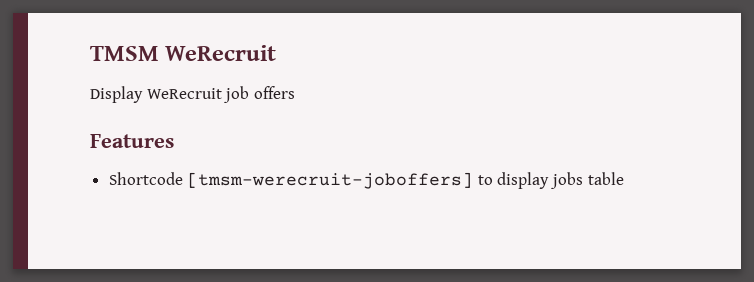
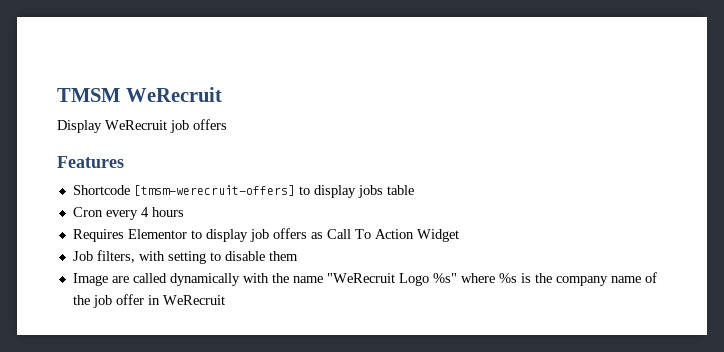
- Shortcode [tmsm-werecruit-joboffers] to display jobs table
+ Shortcode [tmsm-werecruit-offers] to display jobs table
+ Cron every 4 hours
+ Requires Elementor to display job offers as Call To Action Widget
+ Job filters, with setting to disable them
+ Image are called dynamically with the name "WeRecruit Logo %s" where %s is the company name of the job offer in WeRecruit

